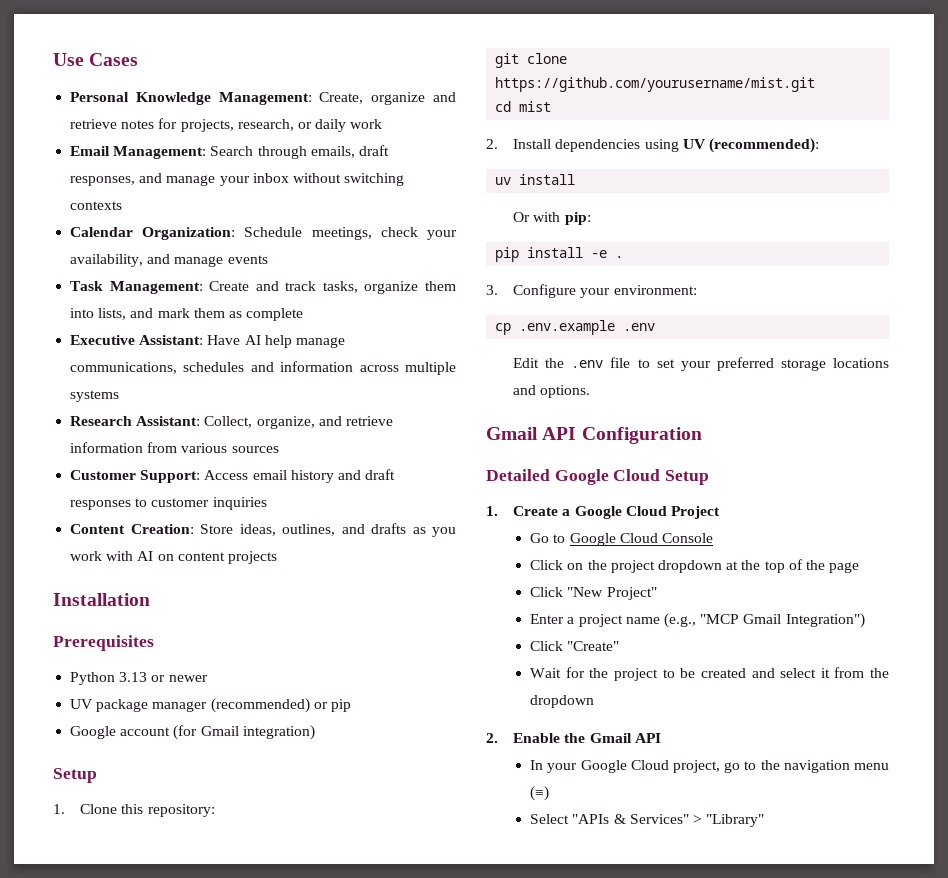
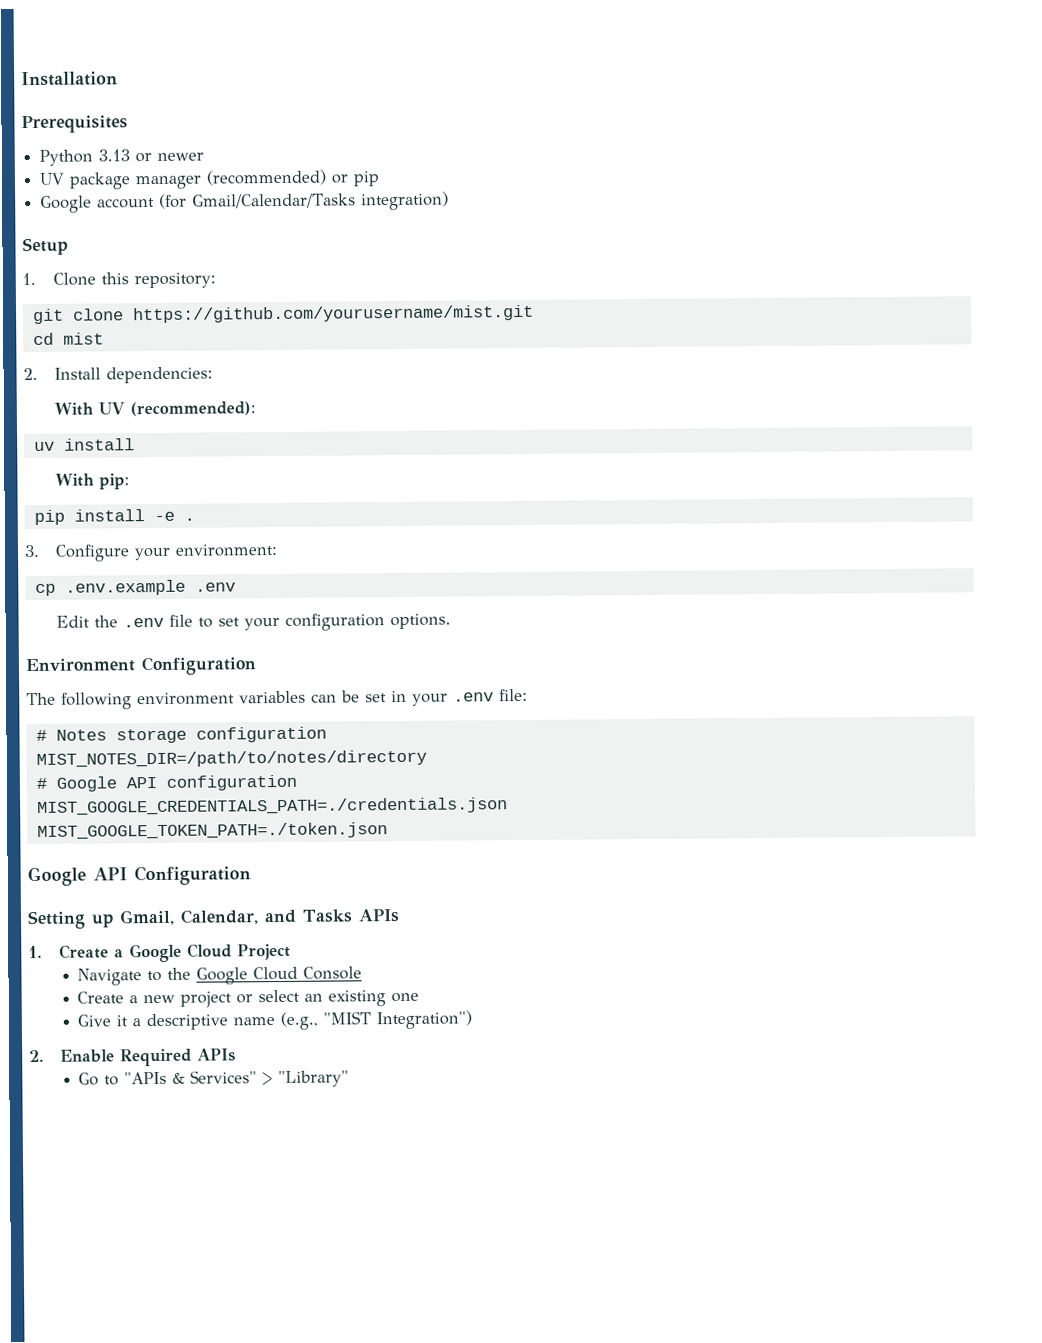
- Use Cases
- Personal Knowledge Management: Create, organize and retrieve notes for projects, research, or daily work
- Email Management: Search through emails, draft responses, and manage your inbox without switching contexts
- Calendar Organization: Schedule meetings, check your availability, and manage events
- Task Management: Create and track tasks, organize them into lists, and mark them as complete
- Executive Assistant: Have AI help manage communications, schedules and information across multiple systems
- Research Assistant: Collect, organize, and retrieve information from various sources
- Customer Support: Access email history and draft responses to customer inquiries
- Content Creation: Store ideas, outlines, and drafts as you work with AI on content projects
- Google account (for Gmail integration)
+ Google account (for Gmail/Calendar/Tasks integration)
- 2. Install dependencies using UV (recommended):
+ 2. Install dependencies:
+ With UV (recommended):
- Or with pip:
+ With pip:
- Edit the .env file to set your preferred storage locations and options.
- Gmail API Configuration
- Detailed Google Cloud Setup
+ Edit the .env file to set your configuration options.
+ Environment Configuration
+ The following environment variables can be set in your .env file:
+ # Notes storage configuration
+ MIST_NOTES_DIR=/path/to/notes/directory
+ # Google API configuration
+ MIST_GOOGLE_CREDENTIALS_PATH=./credentials.json
+ MIST_GOOGLE_TOKEN_PATH=./token.json
+ Google API Configuration
+ Setting up Gmail, Calendar, and Tasks APIs
- Go to Google Cloud Console
+ Navigate to the Google Cloud Console
- Click on the project dropdown at the top of the page
- Click "New Project"
- Enter a project name (e.g., "MCP Gmail Integration")
- Click "Create"
- Wait for the project to be created and select it from the dropdown
- 2. Enable the Gmail API
- In your Google Cloud project, go to the navigation menu (≡)
- Select "APIs & Services" > "Library"
+ Create a new project or select an existing one
+ Give it a descriptive name (e.g., "MIST Integration")
+ 2. Enable Required APIs
+ Go to "APIs & Services" > "Library"

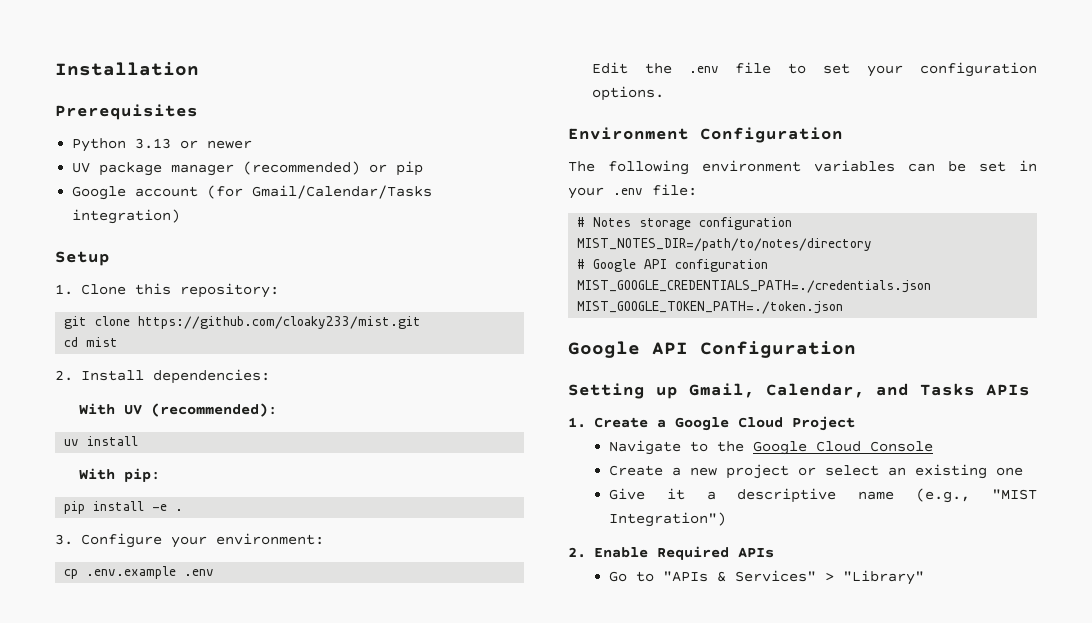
- git clone https://github.com/yourusername/mist.git
+ git clone https://github.com/cloaky233/mist.git

